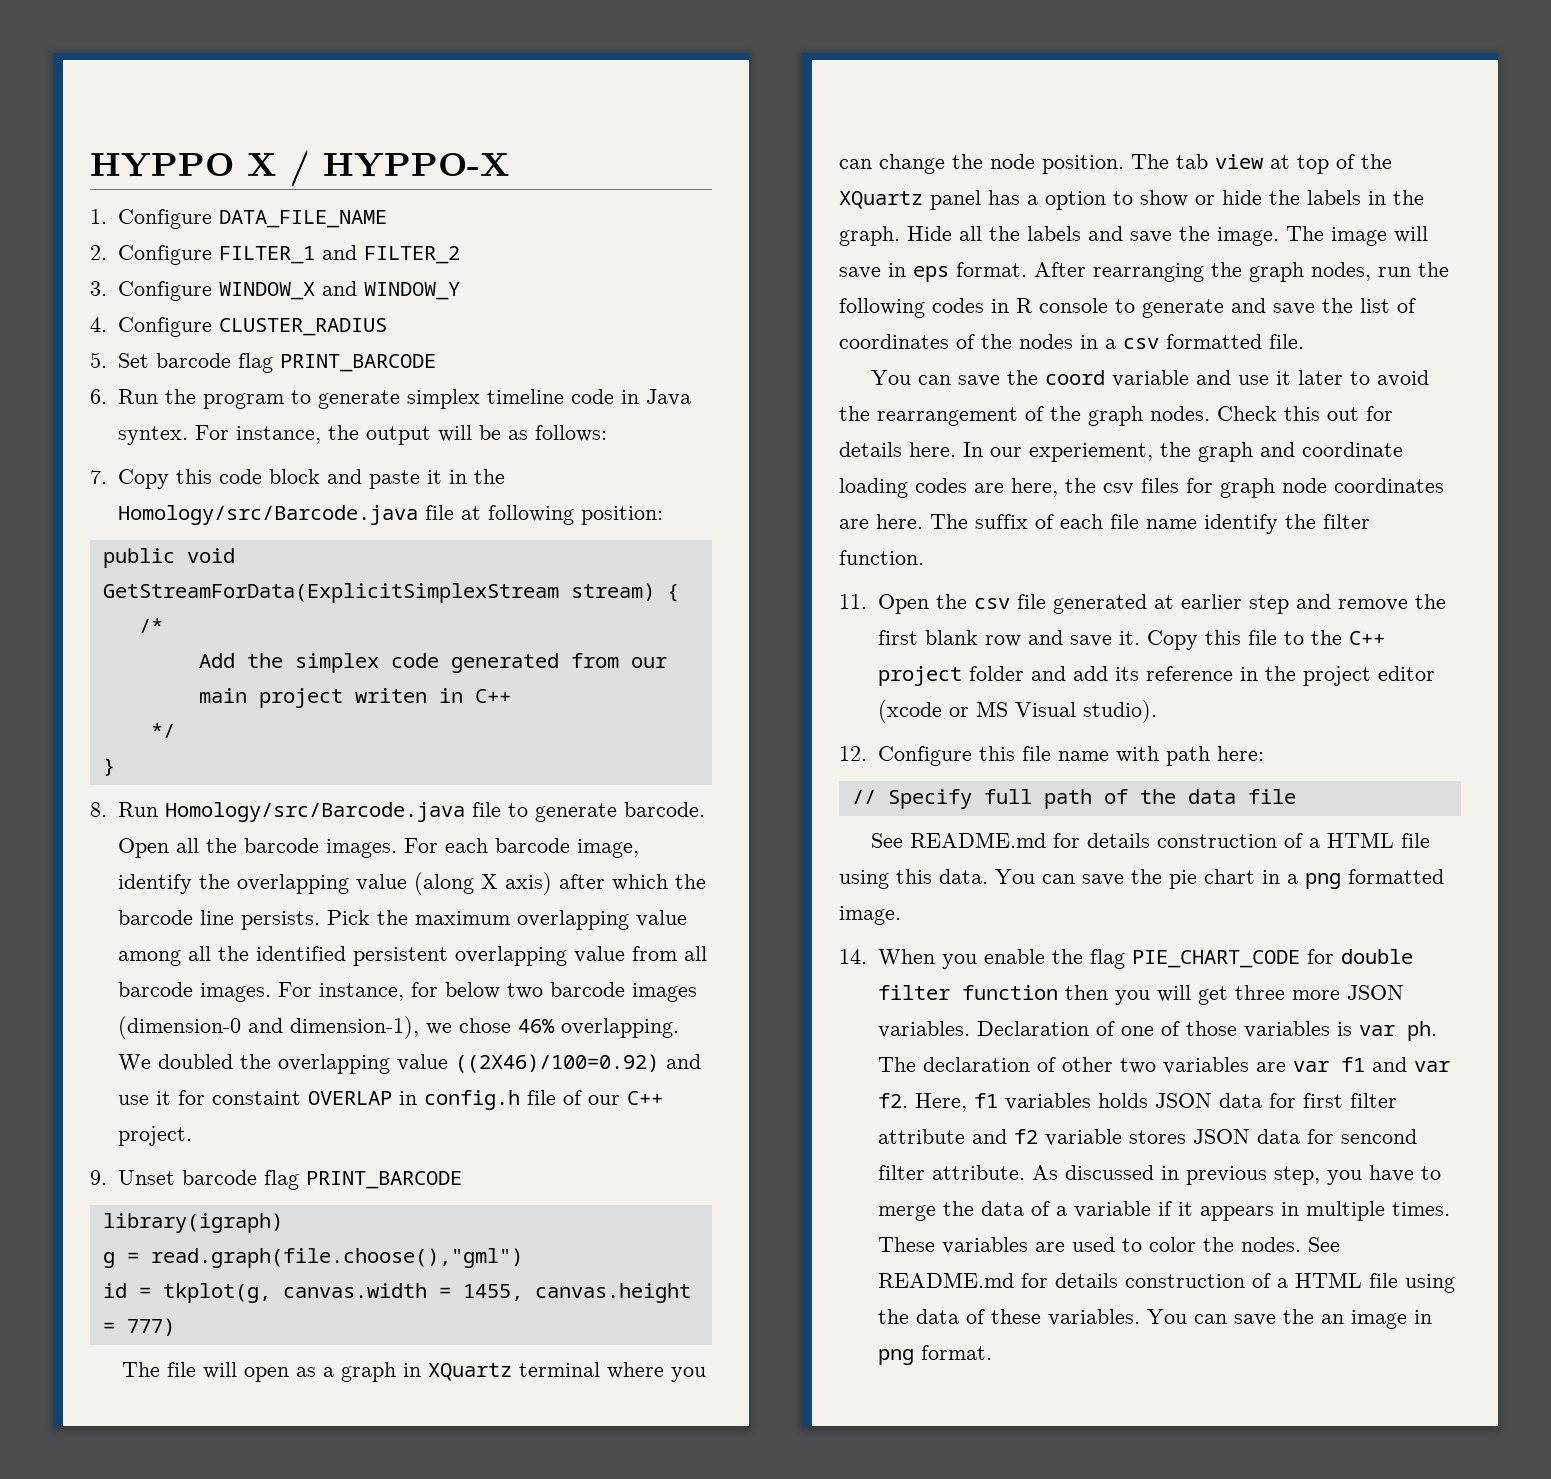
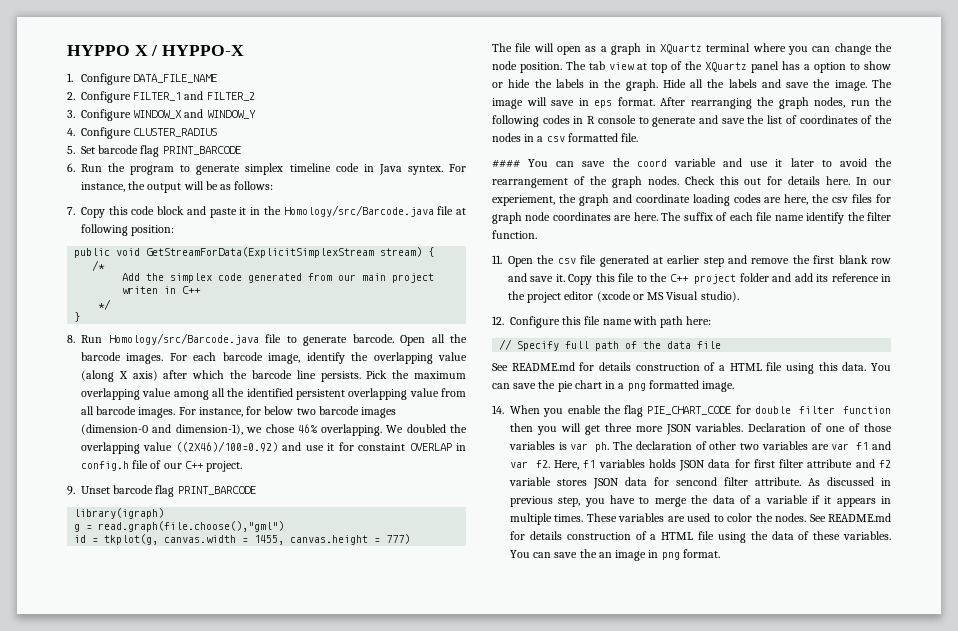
- You can save the coord variable and use it later to avoid the rearrangement of the graph nodes.
+ #### You can save the coord variable and use it later to avoid the rearrangement of the graph nodes.

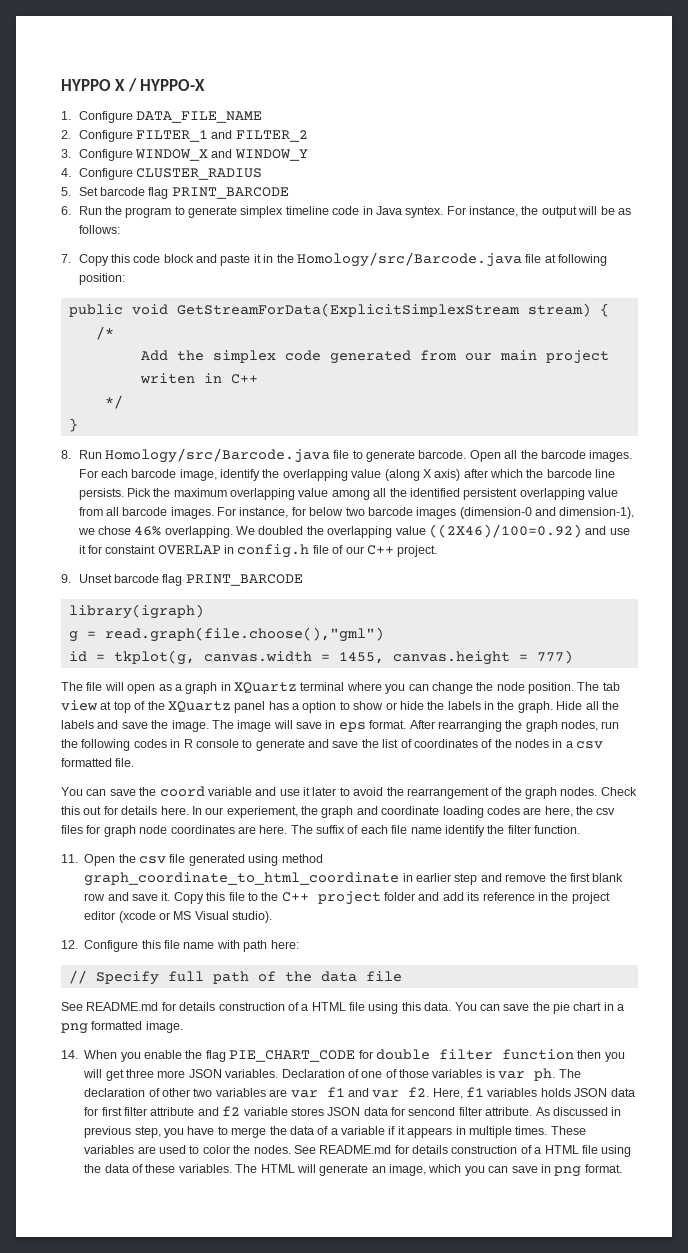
- #### You can save the coord variable and use it later to avoid the rearrangement of the graph nodes.
+ You can save the coord variable and use it later to avoid the rearrangement of the graph nodes.
- 11. Open the csv file generated at earlier step and remove the first blank row and save it.
+ 11. Open the csv file generated using method graph_coordinate_to_html_coordinate in earlier step and remove the first blank row and save it.
- You can save the an image in png format.
+ The HTML will generate an image, which you can save in png format.

